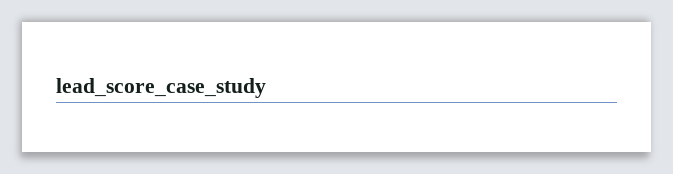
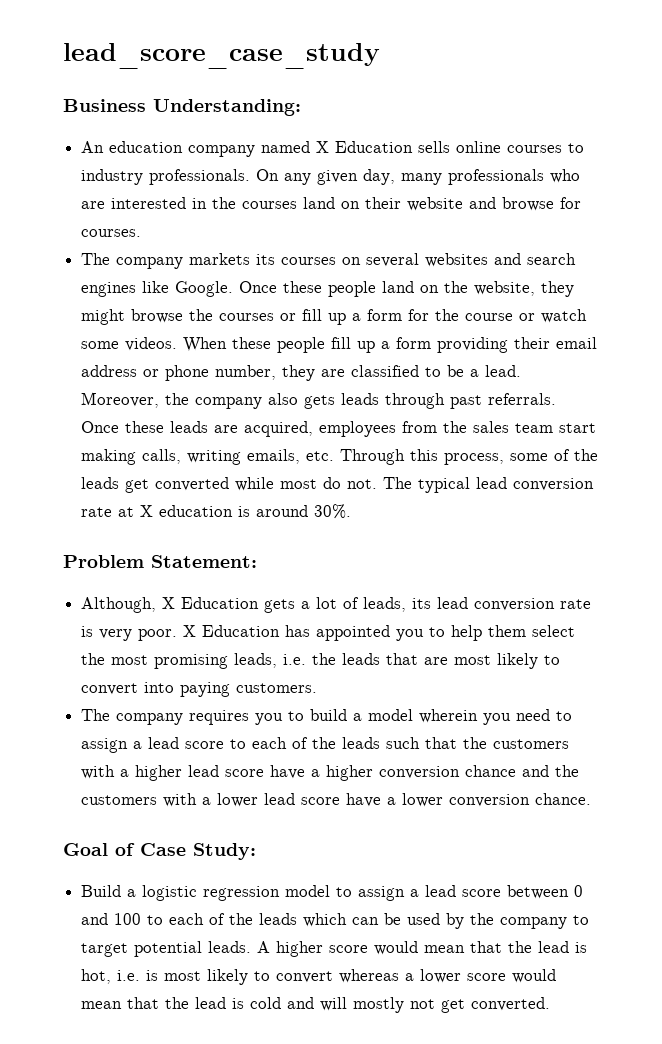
+ Business Understanding:
+ An education company named X Education sells online courses to industry professionals. On any given day, many professionals who are interested in the courses land on their website and browse for courses.
+ The company markets its courses on several websites and search engines like Google. Once these people land on the website, they might browse the courses or fill up a form for the course or watch some videos. When these people fill up a form providing their email address or phone number, they are classified to be a lead. Moreover, the company also gets leads through past referrals. Once these leads are acquired, employees from the sales team start making calls, writing emails, etc. Through this process, some of the leads get converted while most do not. The typical lead conversion rate at X education is around 30%.
+ Problem Statement:
+ Although, X Education gets a lot of leads, its lead conversion rate is very poor. X Education has appointed you to help them select the most promising leads, i.e. the leads that are most likely to convert into paying customers.
+ The company requires you to build a model wherein you need to assign a lead score to each of the leads such that the customers with a higher lead score have a higher conversion chance and the customers with a lower lead score have a lower conversion chance.
+ Goal of Case Study:
+ Build a logistic regression model to assign a lead score between 0 and 100 to each of the leads which can be used by the company to target potential leads. A higher score would mean that the lead is hot, i.e. is most likely to convert whereas a lower score would mean that the lead is cold and will mostly not get converted.

